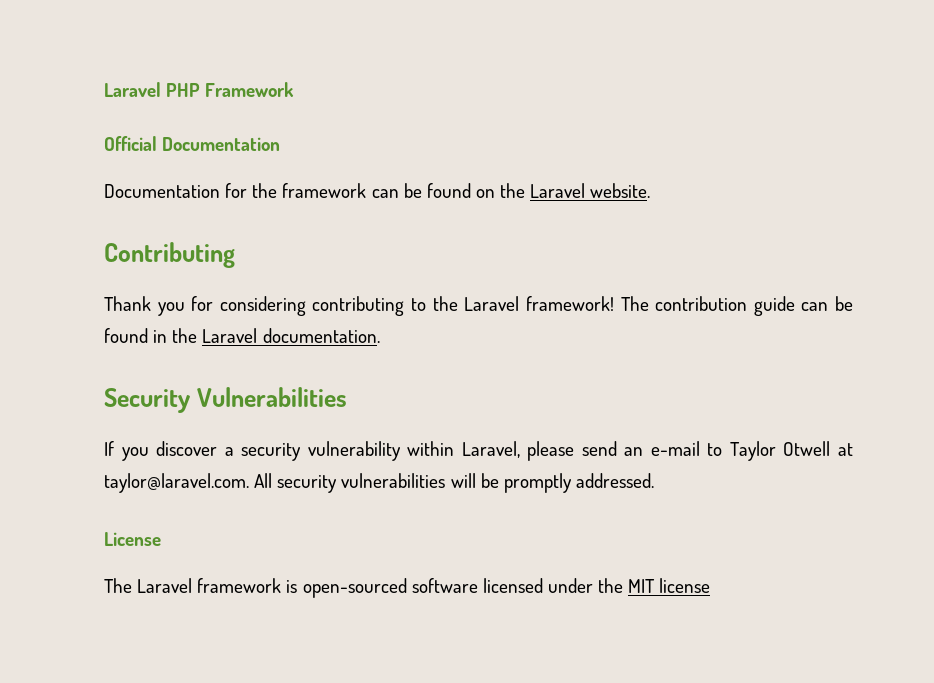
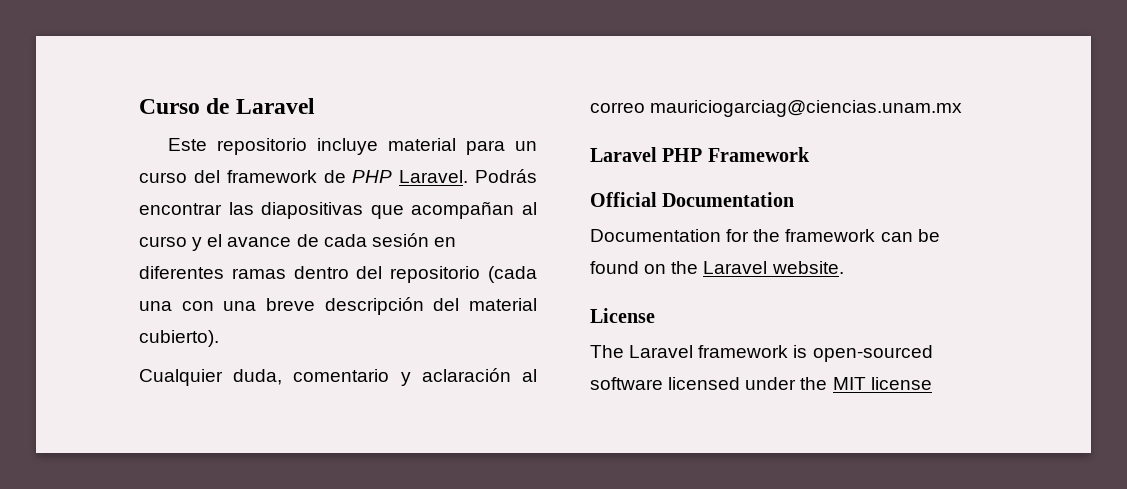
+ Curso de Laravel
+ Este repositorio incluye material para un curso del framework de PHP Laravel. Podrás encontrar las diapositivas que acompañan al curso y el avance de cada sesión en diferentes ramas dentro del repositorio (cada una con una breve descripción del material cubierto).
+ Cualquier duda, comentario y aclaración al correo mauriciogarciag@ciencias.unam.mx
- Contributing
- Thank you for considering contributing to the Laravel framework! The contribution guide can be found in the Laravel documentation.
- Security Vulnerabilities
- If you discover a security vulnerability within Laravel, please send an e-mail to Taylor Otwell at taylor@laravel.com. All security vulnerabilities will be promptly addressed.

